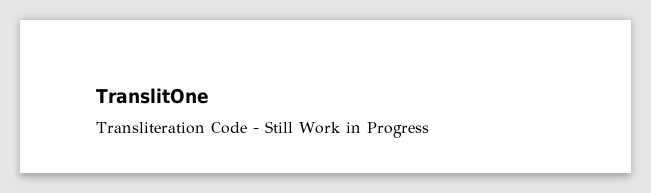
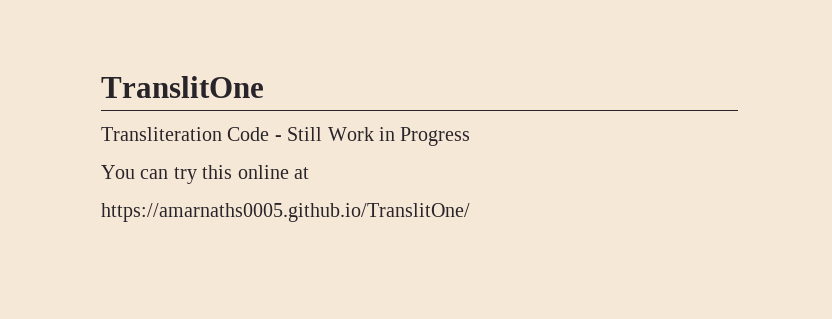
+ You can try this online at
+ https://amarnaths0005.github.io/TranslitOne/

